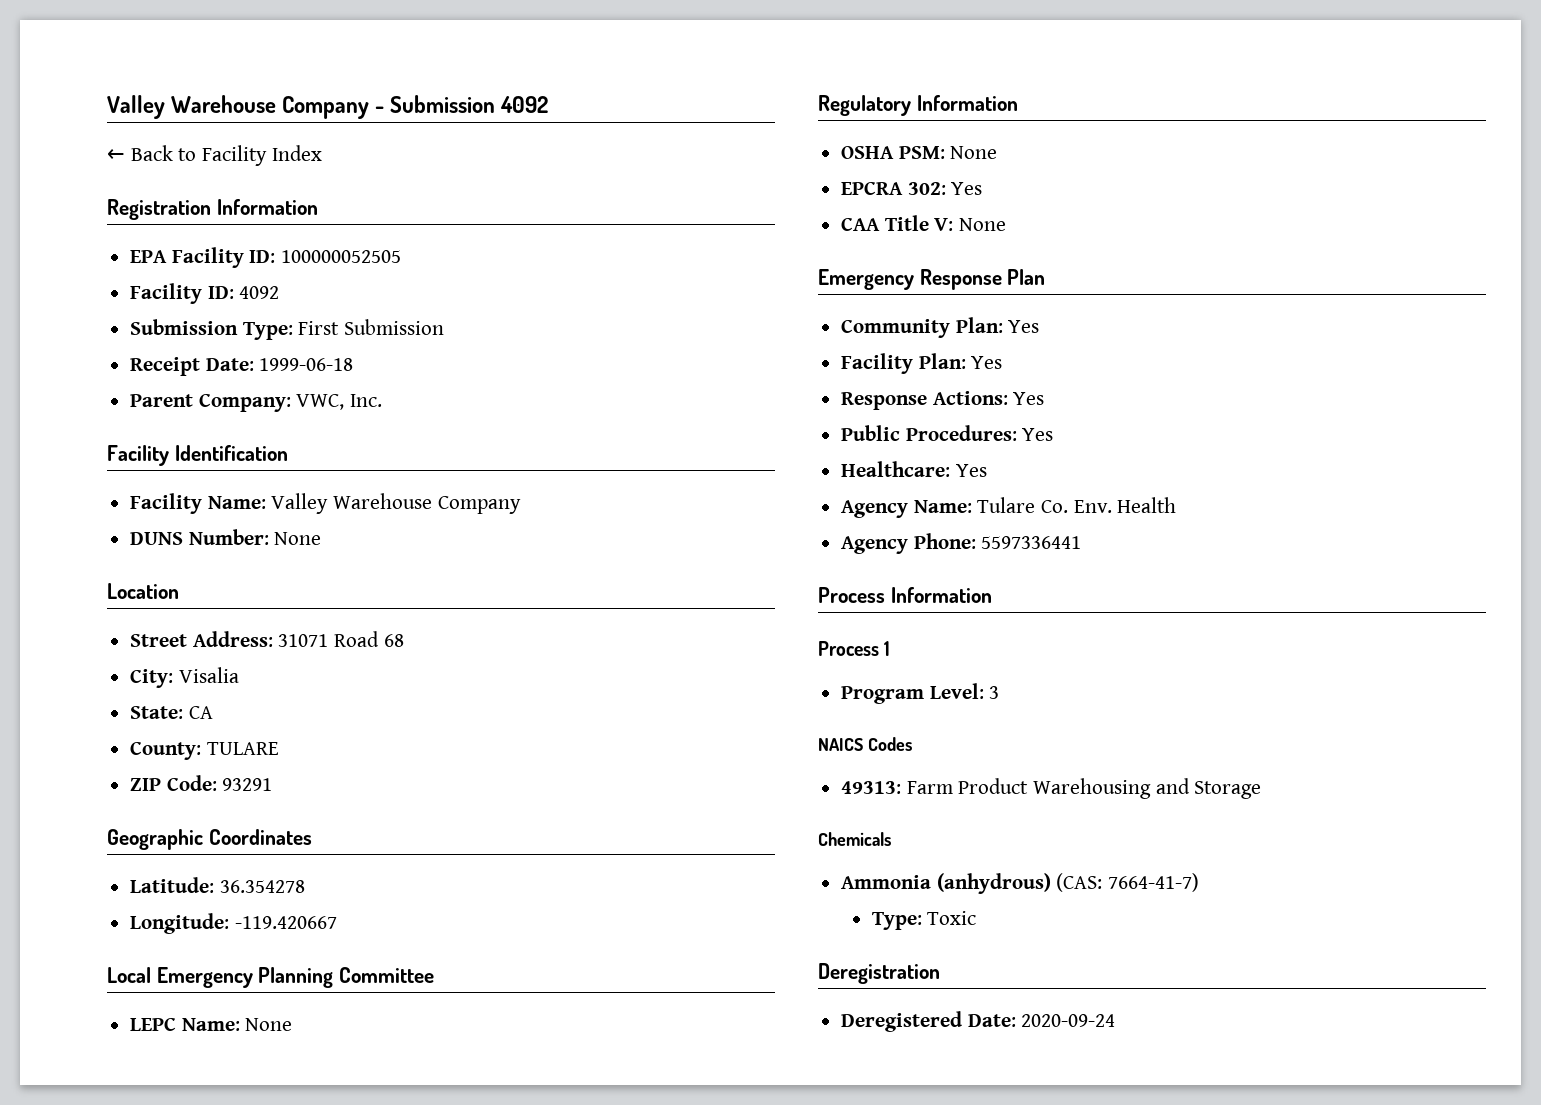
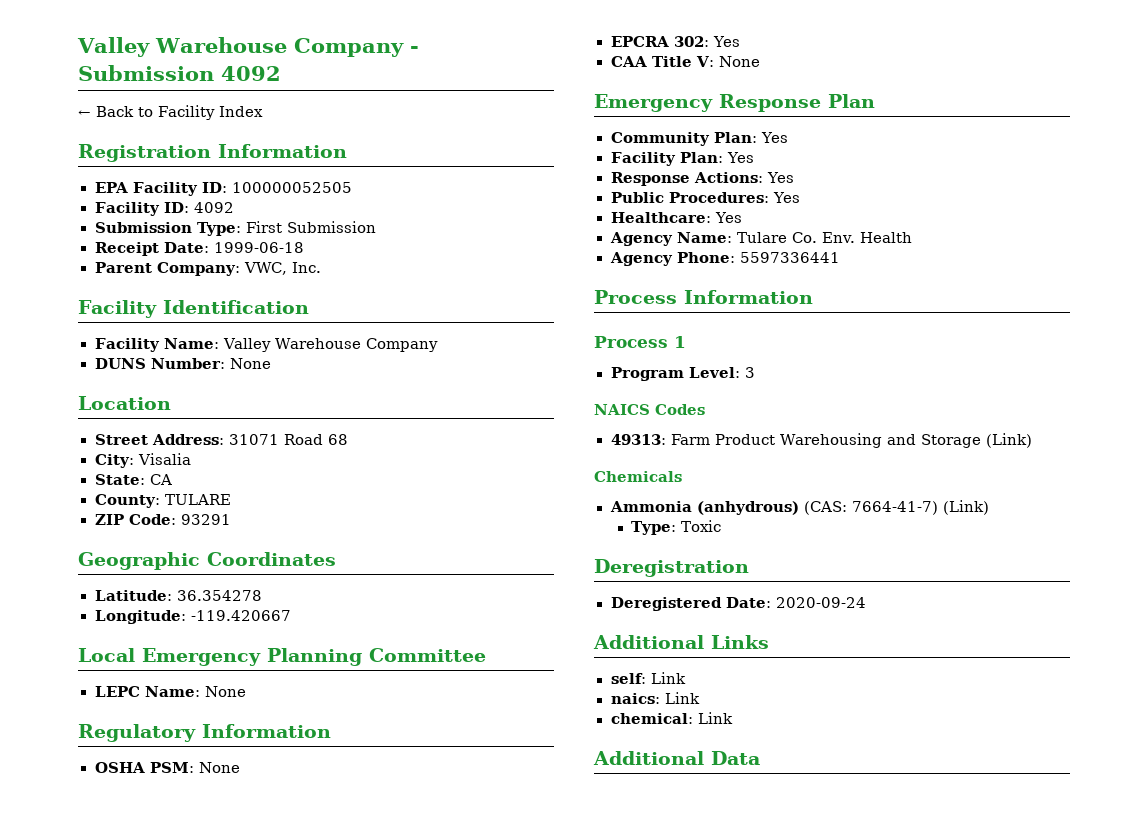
- 49313: Farm Product Warehousing and Storage
+ 49313: Farm Product Warehousing and Storage (Link)
- Ammonia (anhydrous) (CAS: 7664-41-7)
+ Ammonia (anhydrous) (CAS: 7664-41-7) (Link)
+ Additional Links
+ self: Link
+ naics: Link
+ chemical: Link
+ Additional Data

